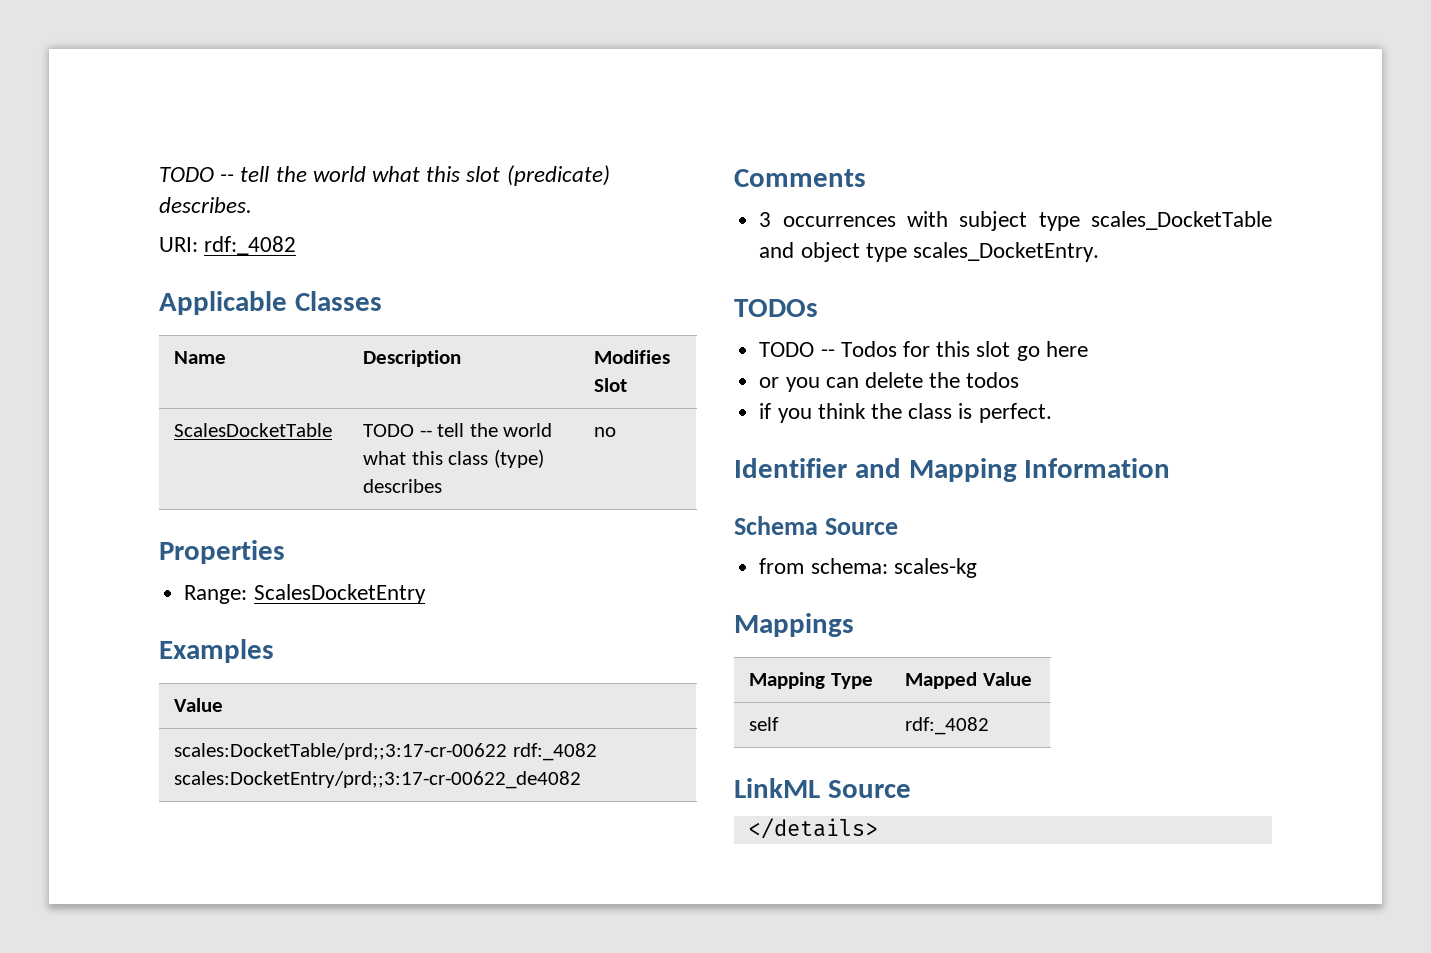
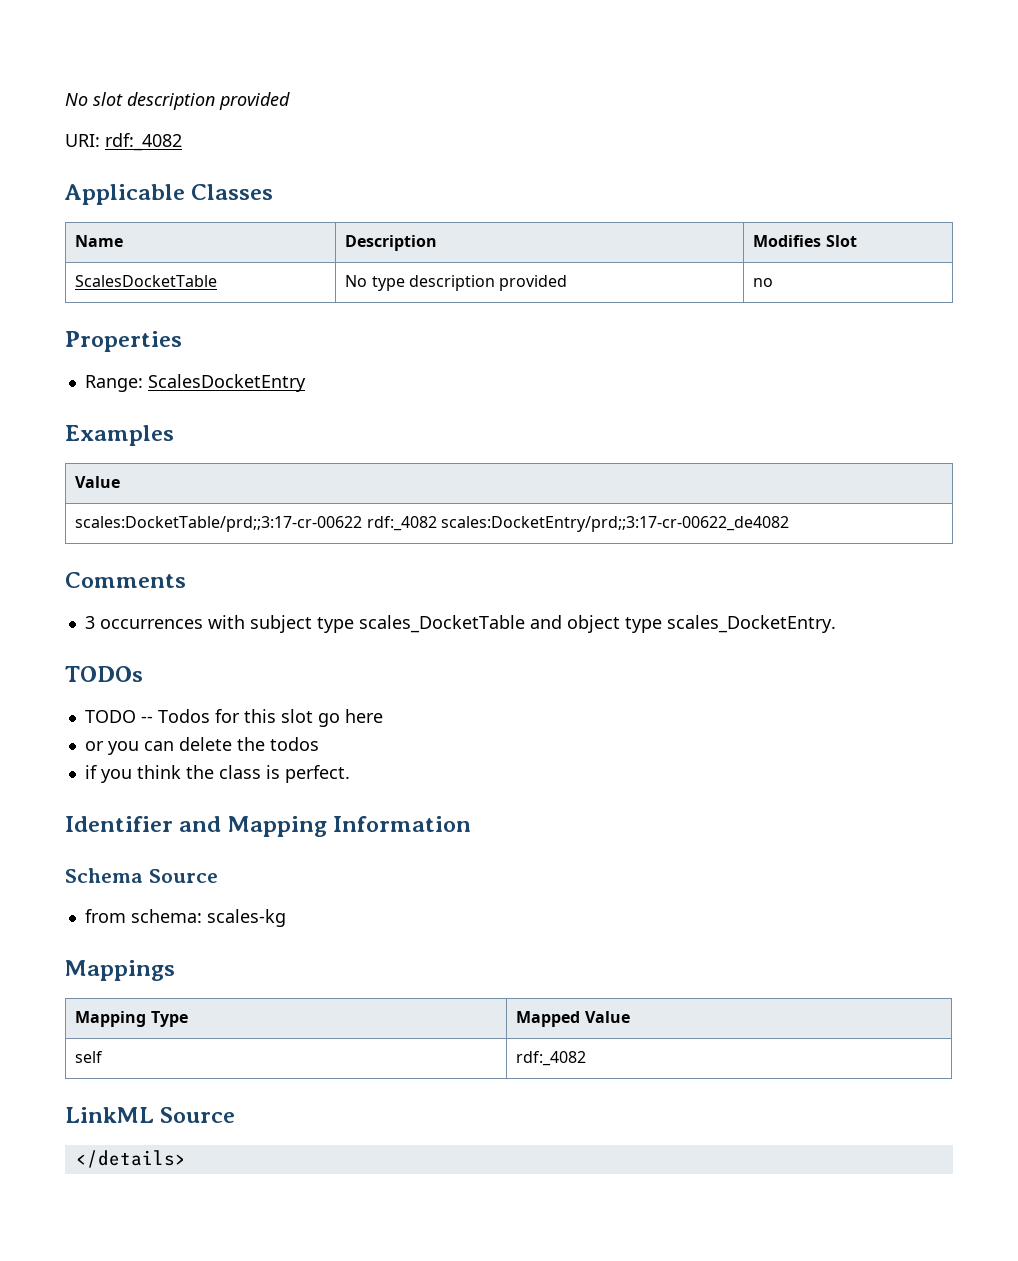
- TODO -- tell the world what this slot (predicate) describes.
+ No slot description provided
- ScalesDocketTable | TODO -- tell the world what this class (type) describes | no
+ ScalesDocketTable | No type description provided | no

